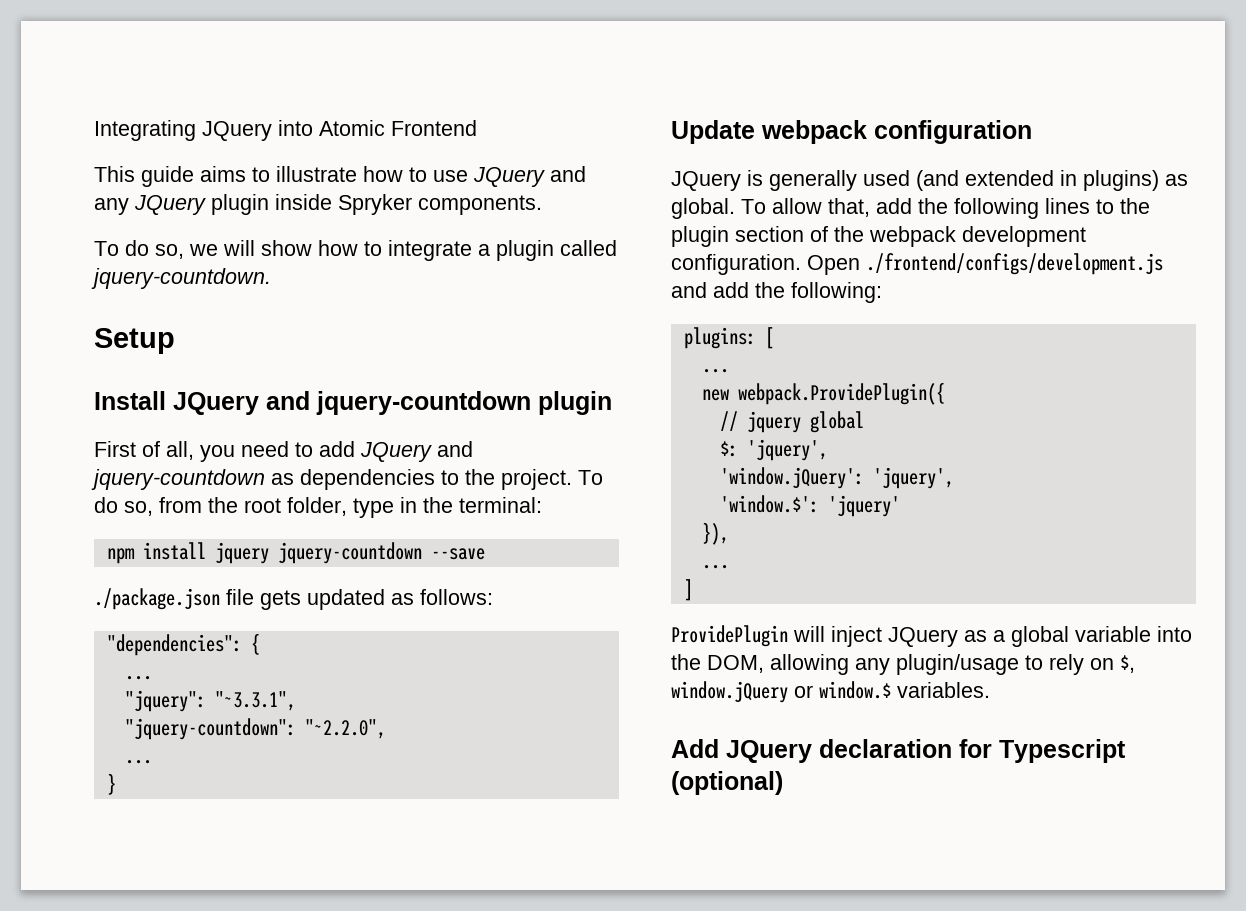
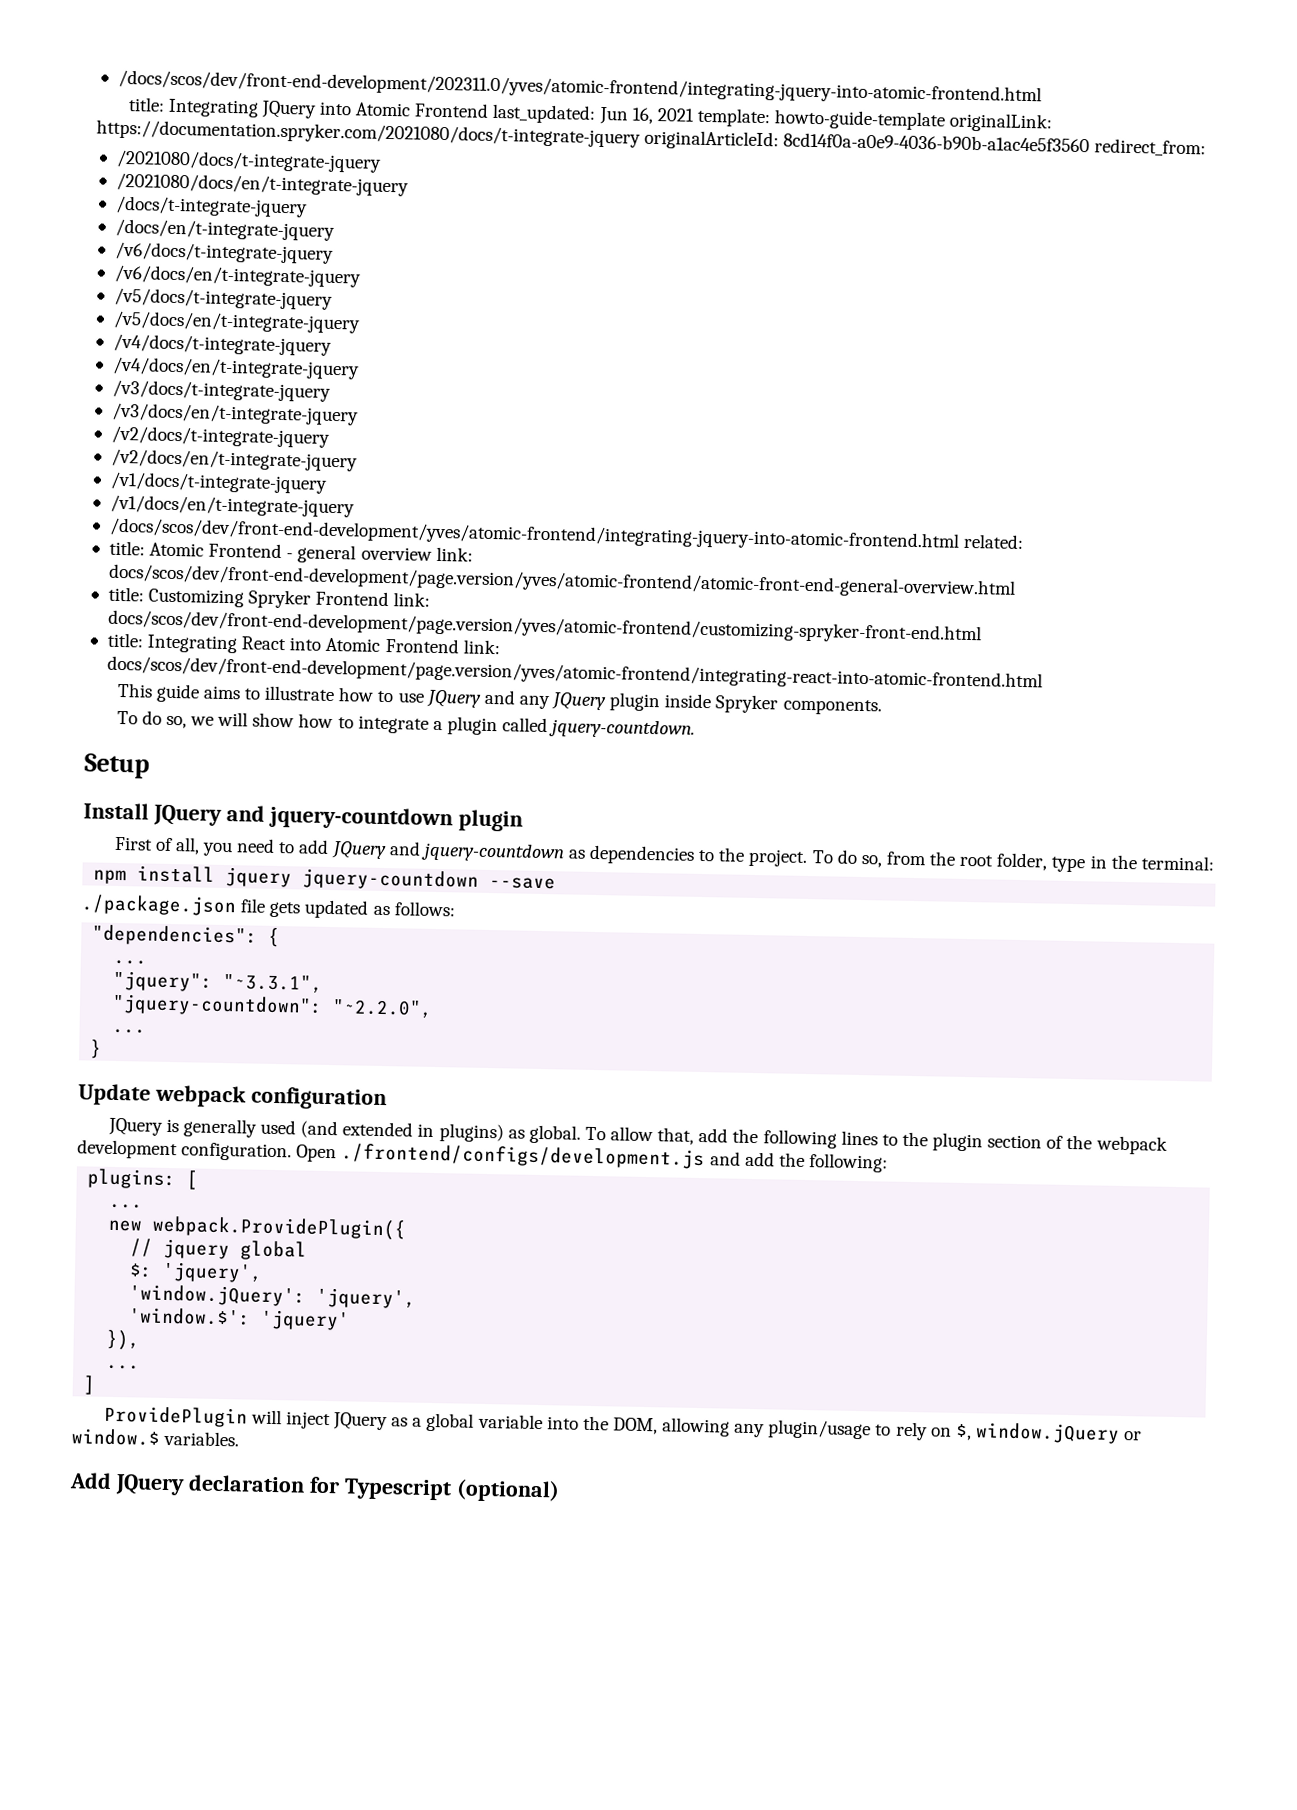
- Integrating JQuery into Atomic Frontend
+ /docs/scos/dev/front-end-development/202311.0/yves/atomic-frontend/integrating-jquery-into-atomic-frontend.html
+ title: Integrating JQuery into Atomic Frontend last_updated: Jun 16, 2021 template: howto-guide-template originalLink: https://documentation.spryker.com/2021080/docs/t-integrate-jquery originalArticleId: 8cd14f0a-a0e9-4036-b90b-a1ac4e5f3560 redirect_from:
+ /2021080/docs/t-integrate-jquery
+ /2021080/docs/en/t-integrate-jquery
+ /docs/t-integrate-jquery
+ /docs/en/t-integrate-jquery
+ /v6/docs/t-integrate-jquery
+ /v6/docs/en/t-integrate-jquery
+ /v5/docs/t-integrate-jquery
+ /v5/docs/en/t-integrate-jquery
+ /v4/docs/t-integrate-jquery
+ /v4/docs/en/t-integrate-jquery
+ /v3/docs/t-integrate-jquery
+ /v3/docs/en/t-integrate-jquery
+ /v2/docs/t-integrate-jquery
+ /v2/docs/en/t-integrate-jquery
+ /v1/docs/t-integrate-jquery
+ /v1/docs/en/t-integrate-jquery
+ /docs/scos/dev/front-end-development/yves/atomic-frontend/integrating-jquery-into-atomic-frontend.html related:
+ title: Atomic Frontend - general overview link: docs/scos/dev/front-end-development/page.version/yves/atomic-frontend/atomic-front-end-general-overview.html
+ title: Customizing Spryker Frontend link: docs/scos/dev/front-end-development/page.version/yves/atomic-frontend/customizing-spryker-front-end.html
+ title: Integrating React into Atomic Frontend link: docs/scos/dev/front-end-development/page.version/yves/atomic-frontend/integrating-react-into-atomic-frontend.html

